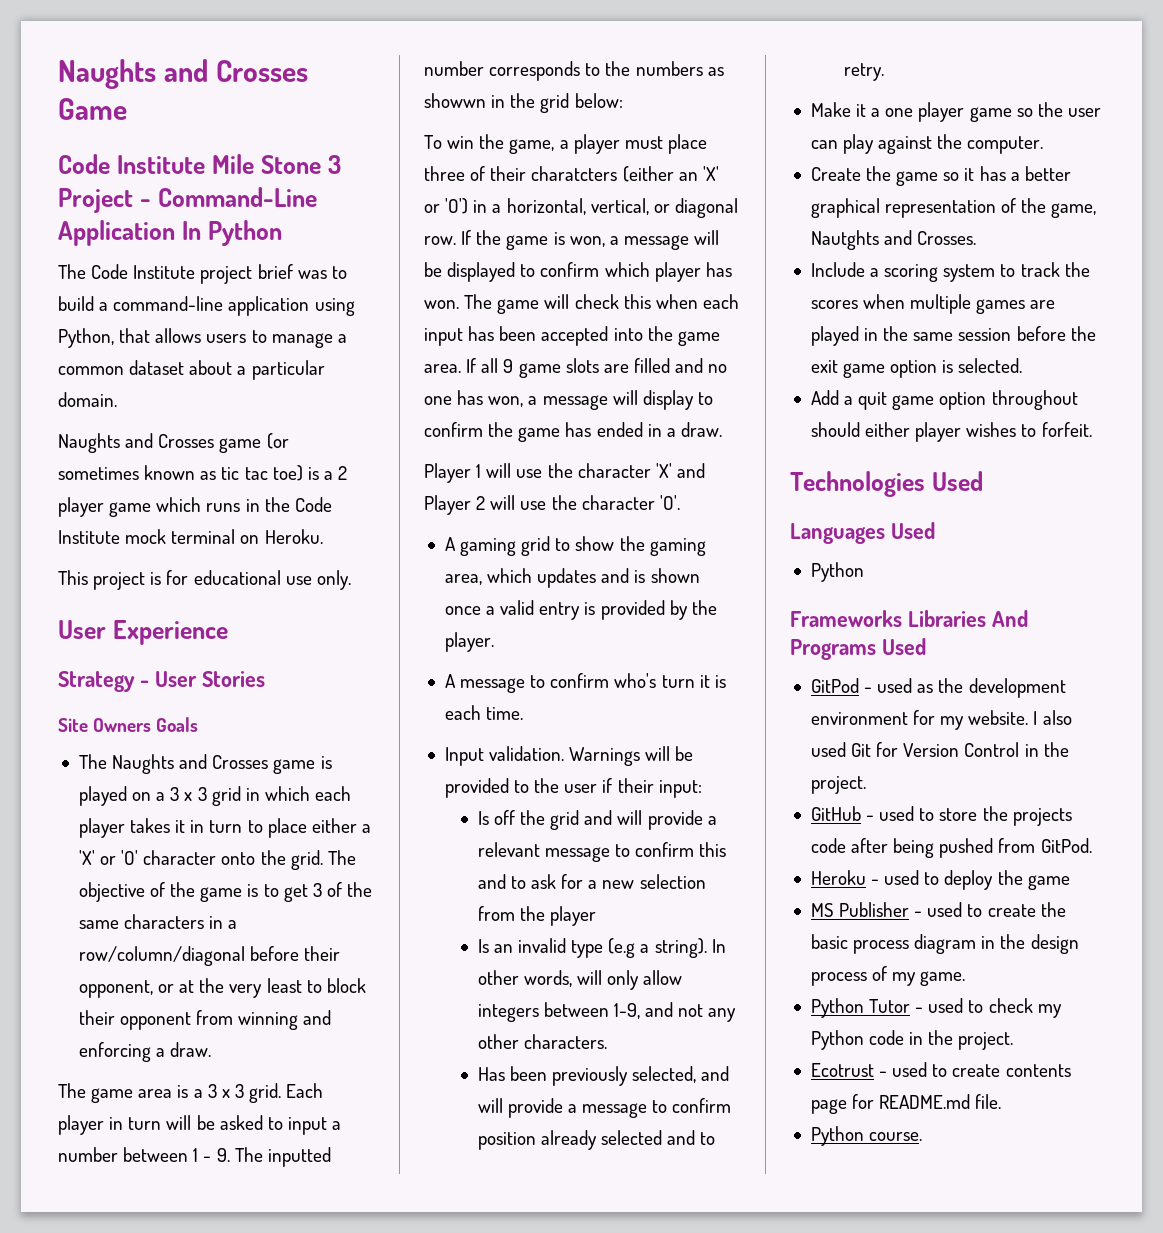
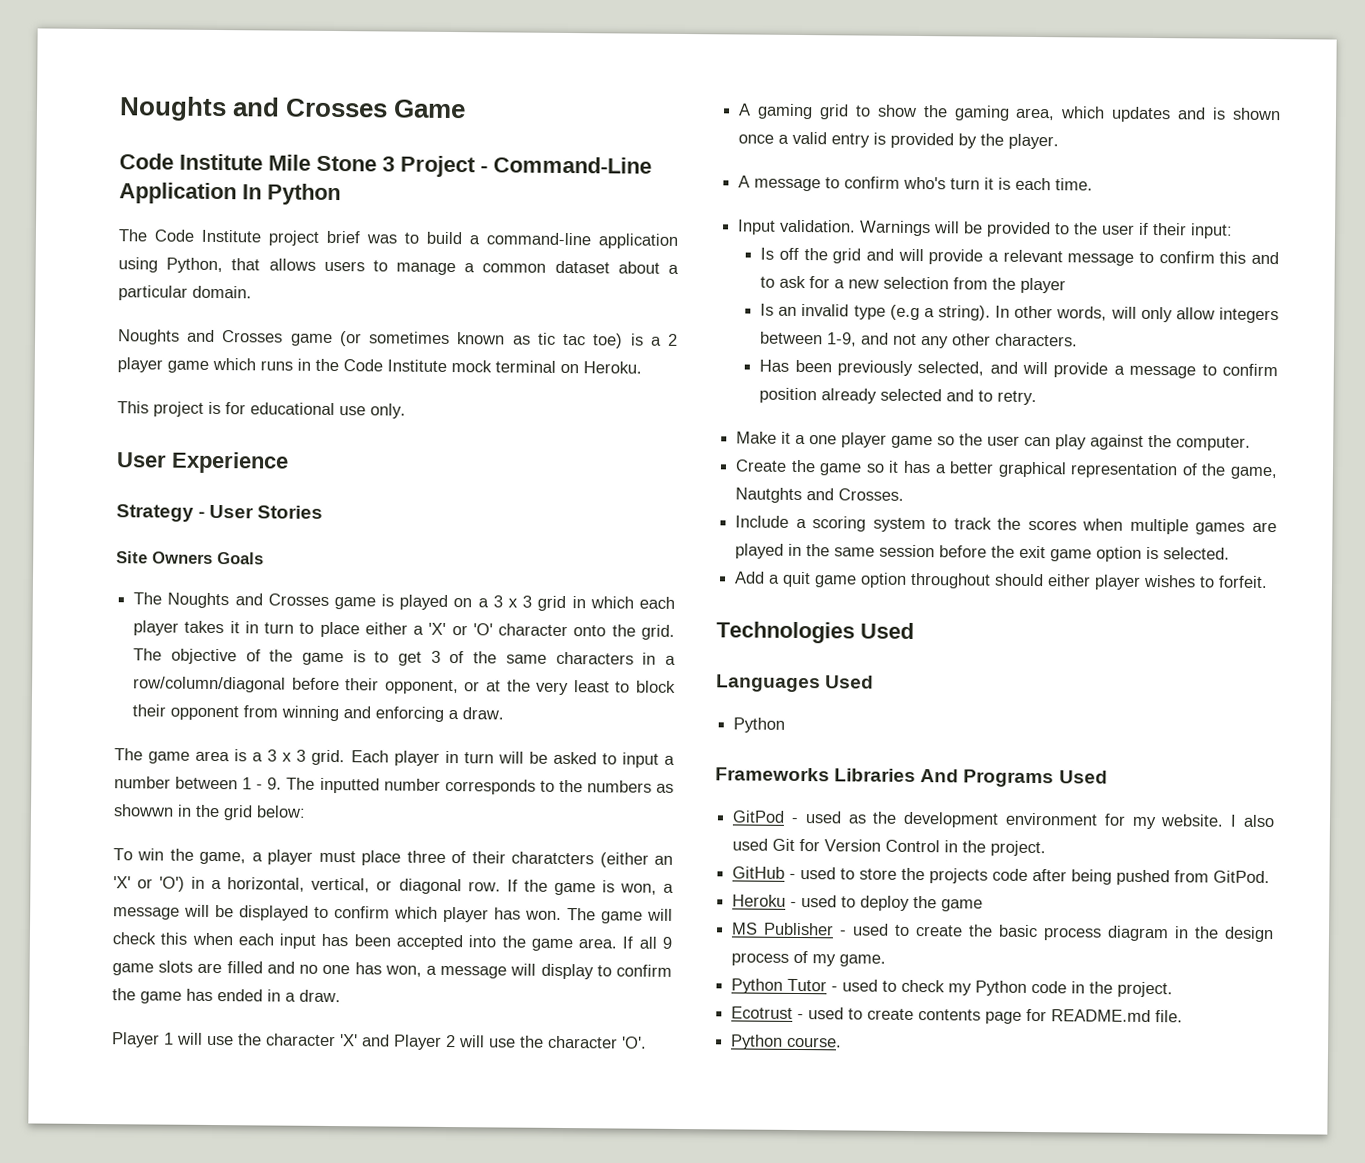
- Naughts and Crosses Game
+ Noughts and Crosses Game
- Naughts and Crosses game (or sometimes known as tic tac toe) is a 2 player game which runs in the Code Institute mock terminal on Heroku.
+ Noughts and Crosses game (or sometimes known as tic tac toe) is a 2 player game which runs in the Code Institute mock terminal on Heroku.
- The Naughts and Crosses game is played on a 3 x 3 grid in which each player takes it in turn to place either a 'X' or 'O' character onto the grid.
+ The Noughts and Crosses game is played on a 3 x 3 grid in which each player takes it in turn to place either a 'X' or 'O' character onto the grid.

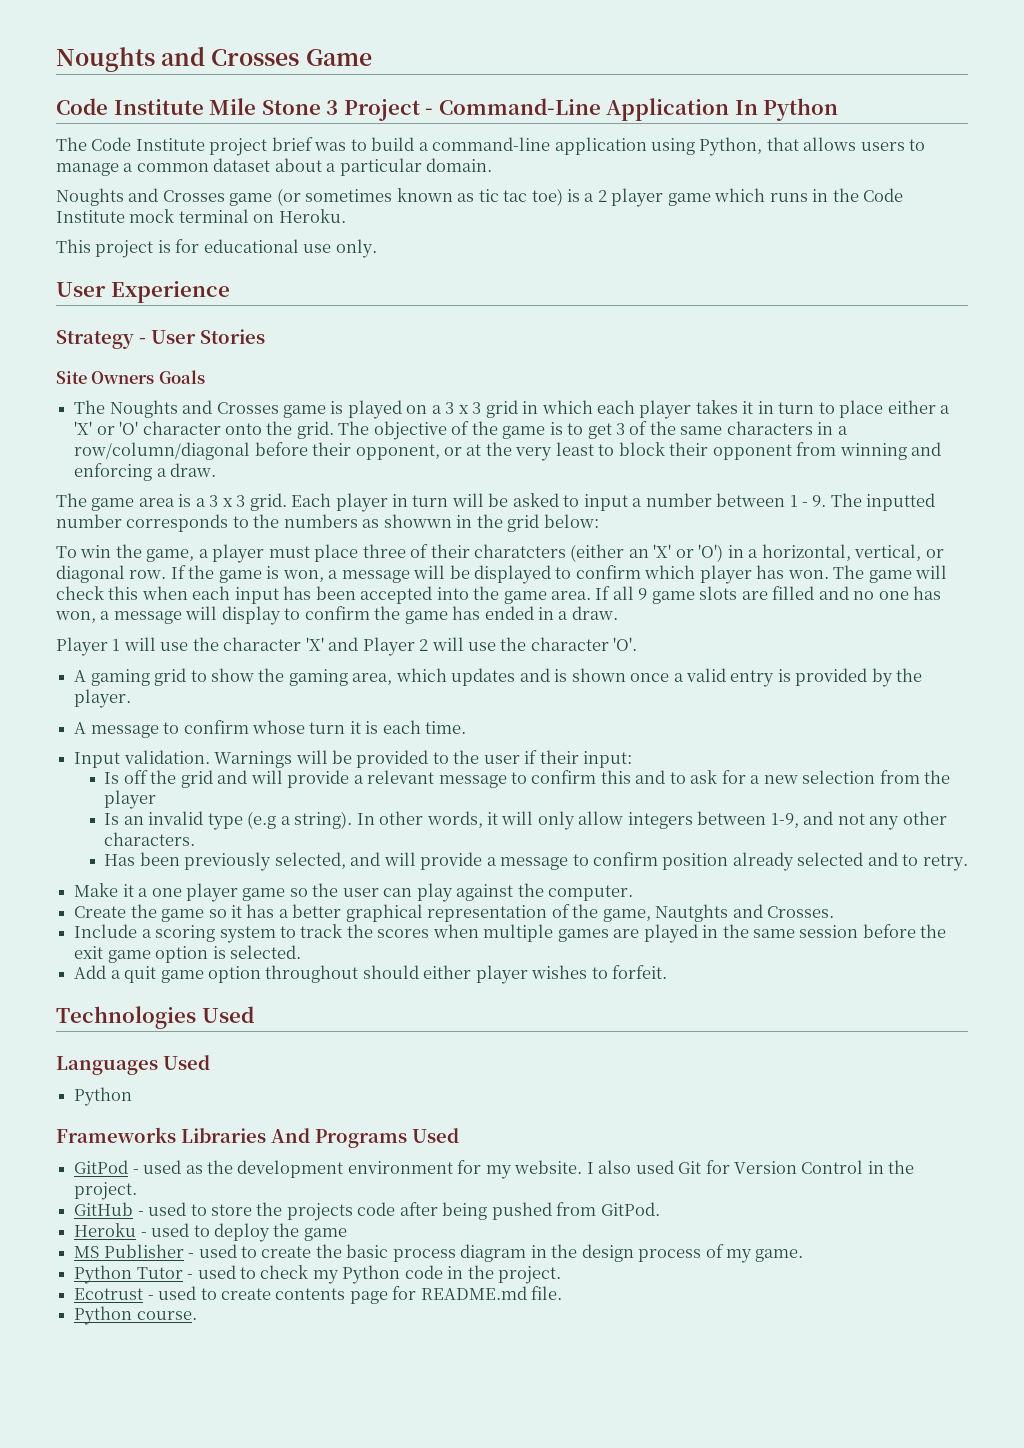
- A message to confirm who's turn it is each time.
+ A message to confirm whose turn it is each time.
- In other words, will only allow integers between 1-9, and not any other characters.
+ In other words, it will only allow integers between 1-9, and not any other characters.

